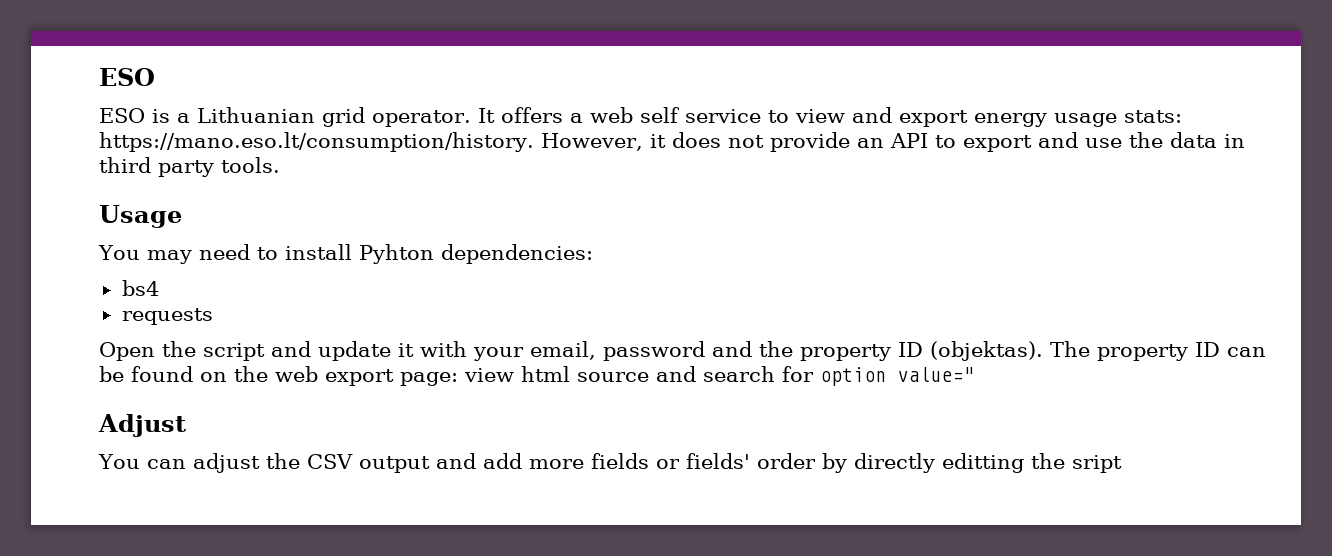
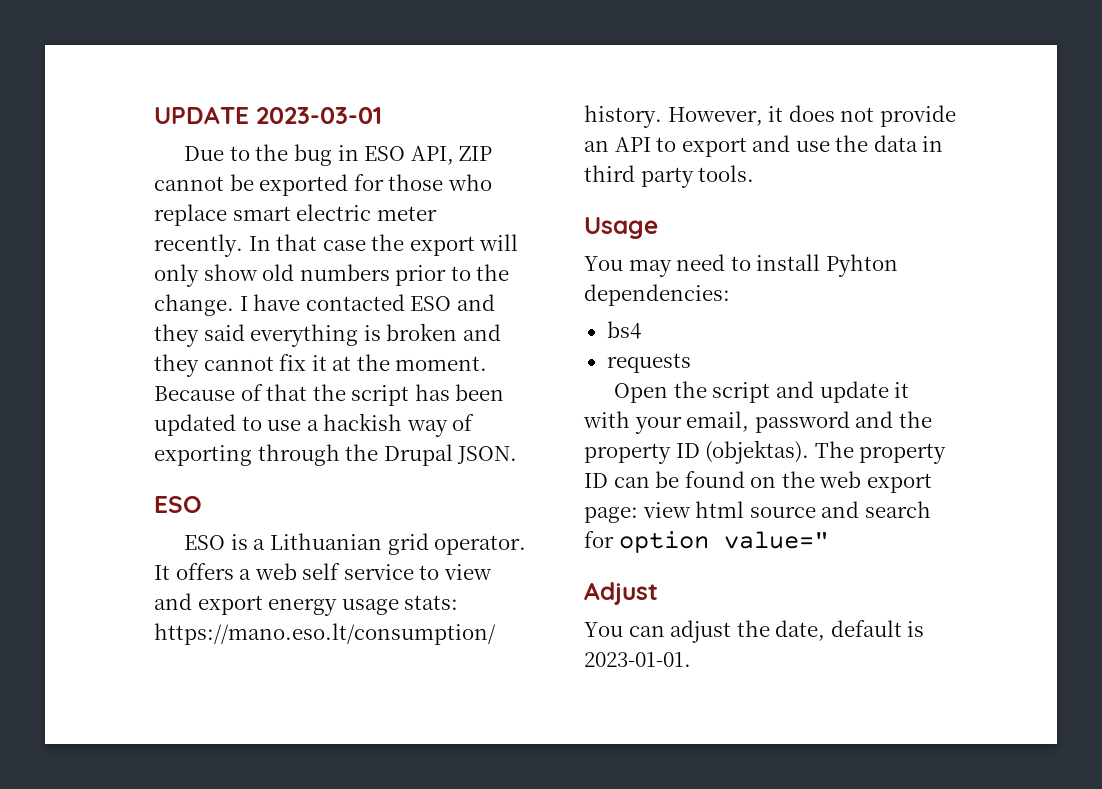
+ UPDATE 2023-03-01
+ Due to the bug in ESO API, ZIP cannot be exported for those who replace smart electric meter recently. In that case the export will only show old numbers prior to the change. I have contacted ESO and they said everything is broken and they cannot fix it at the moment. Because of that the script has been updated to use a hackish way of exporting through the Drupal JSON.
- You can adjust the CSV output and add more fields or fields' order by directly editting the sript
+ You can adjust the date, default is 2023-01-01.

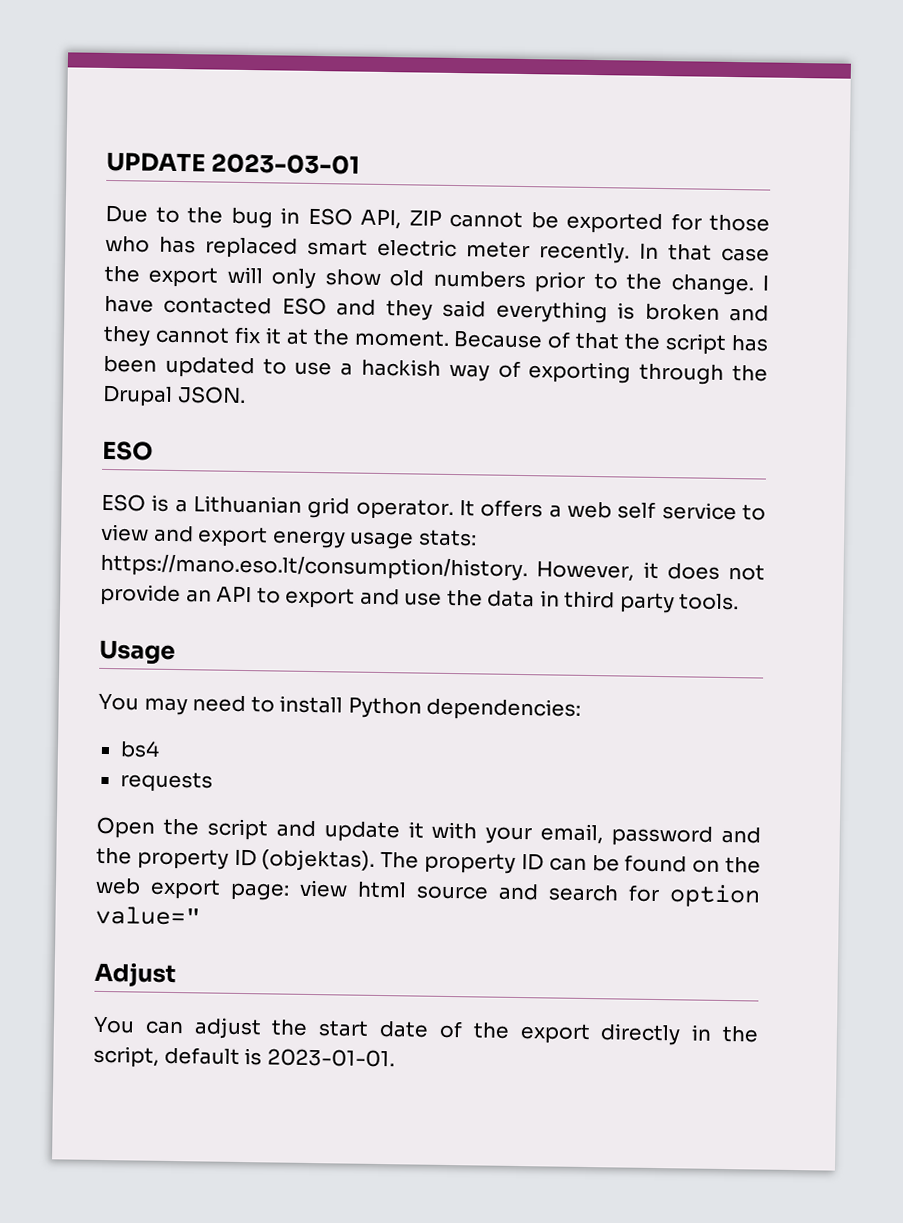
- Due to the bug in ESO API, ZIP cannot be exported for those who replace smart electric meter recently.
+ Due to the bug in ESO API, ZIP cannot be exported for those who has replaced smart electric meter recently.
- You may need to install Pyhton dependencies:
+ You may need to install Python dependencies:
- You can adjust the date, default is 2023-01-01.
+ You can adjust the start date of the export directly in the script, default is 2023-01-01.

